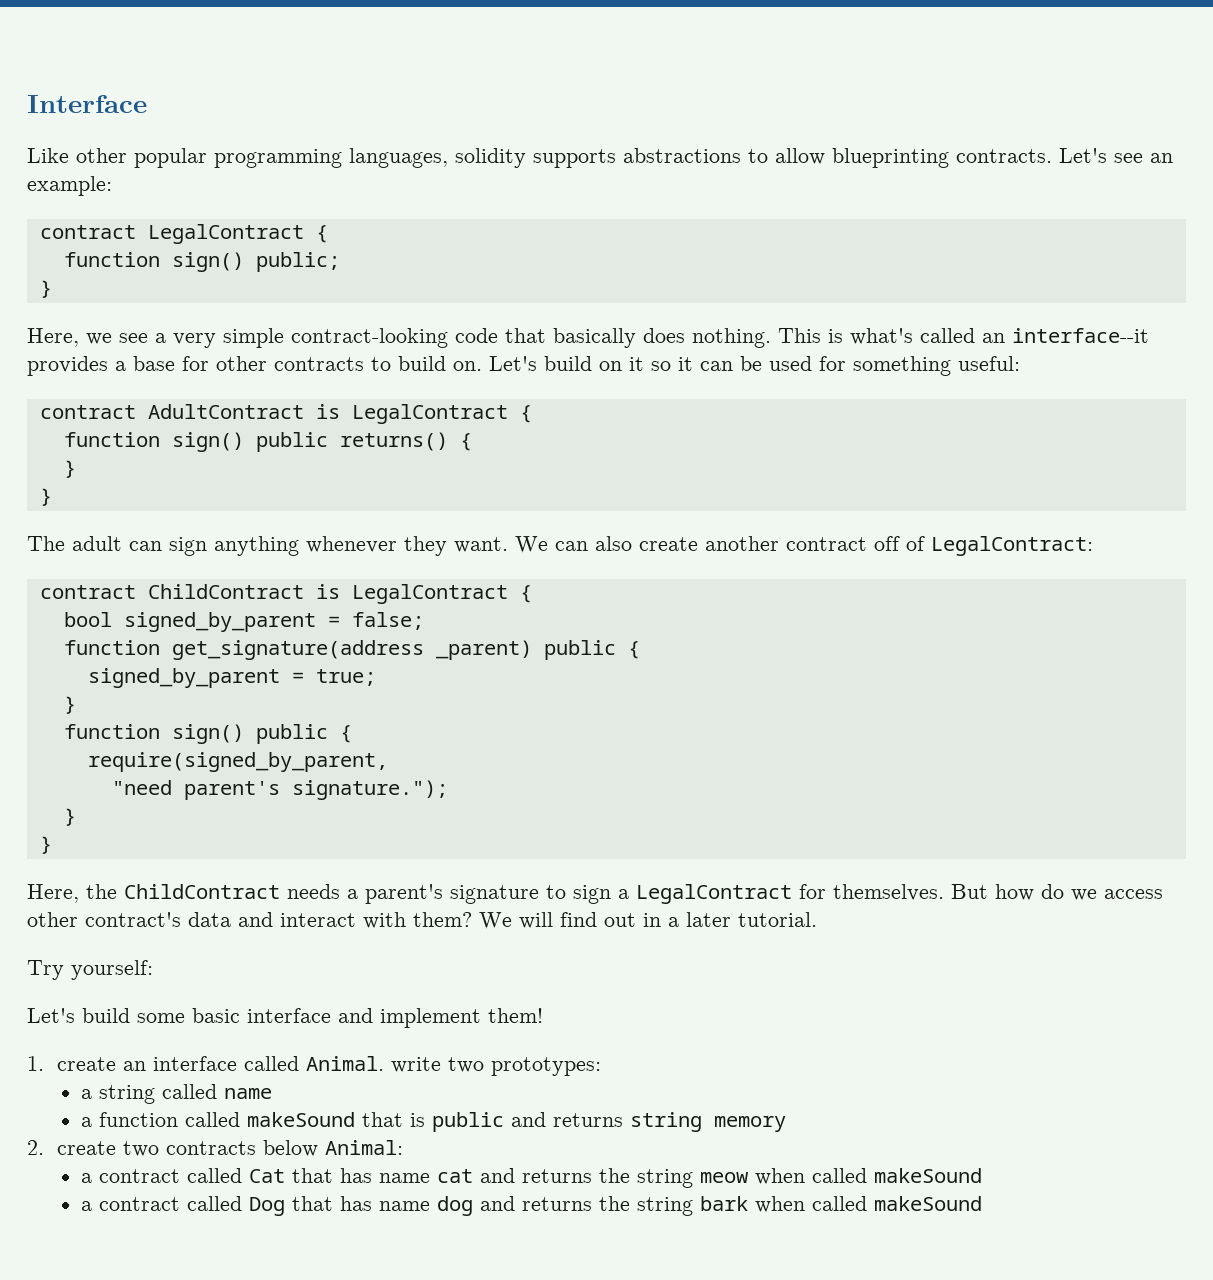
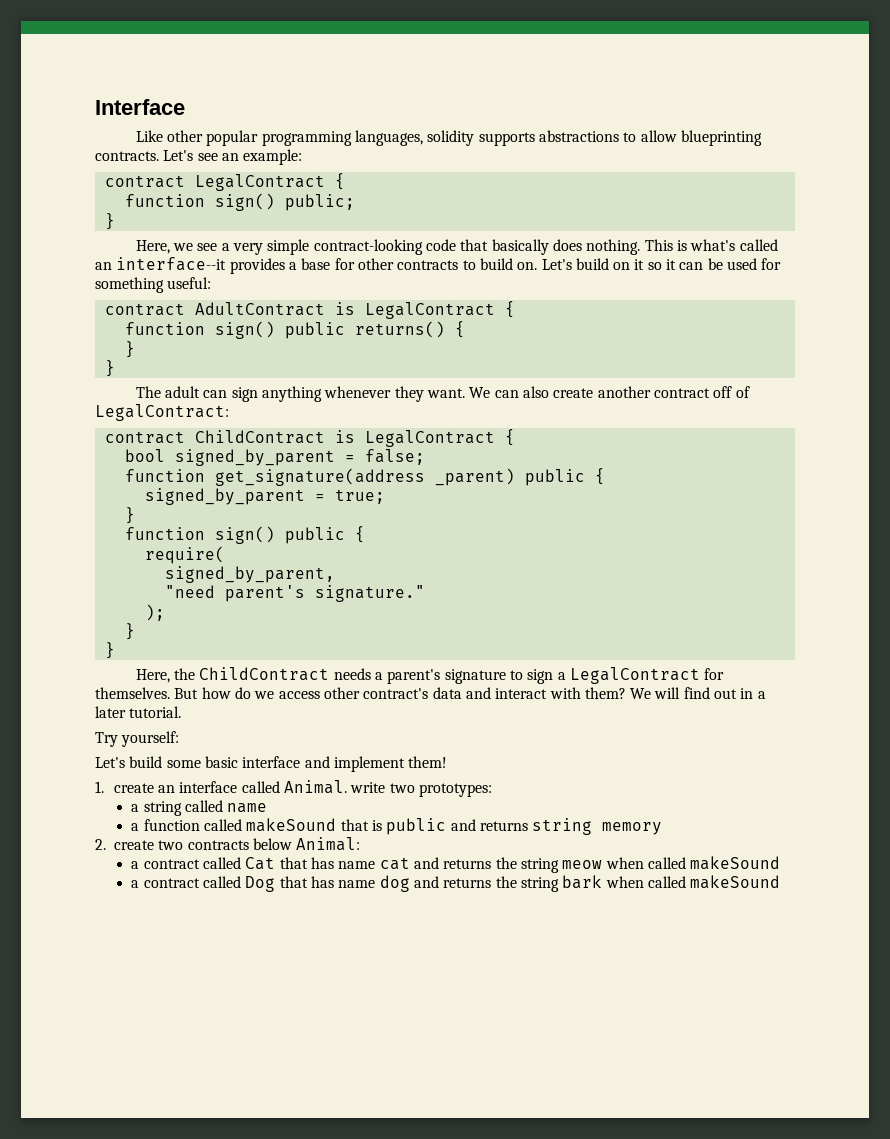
- require(signed_by_parent,
+ require(
+ signed_by_parent,
- "need parent's signature.");
+ "need parent's signature."
+ );

